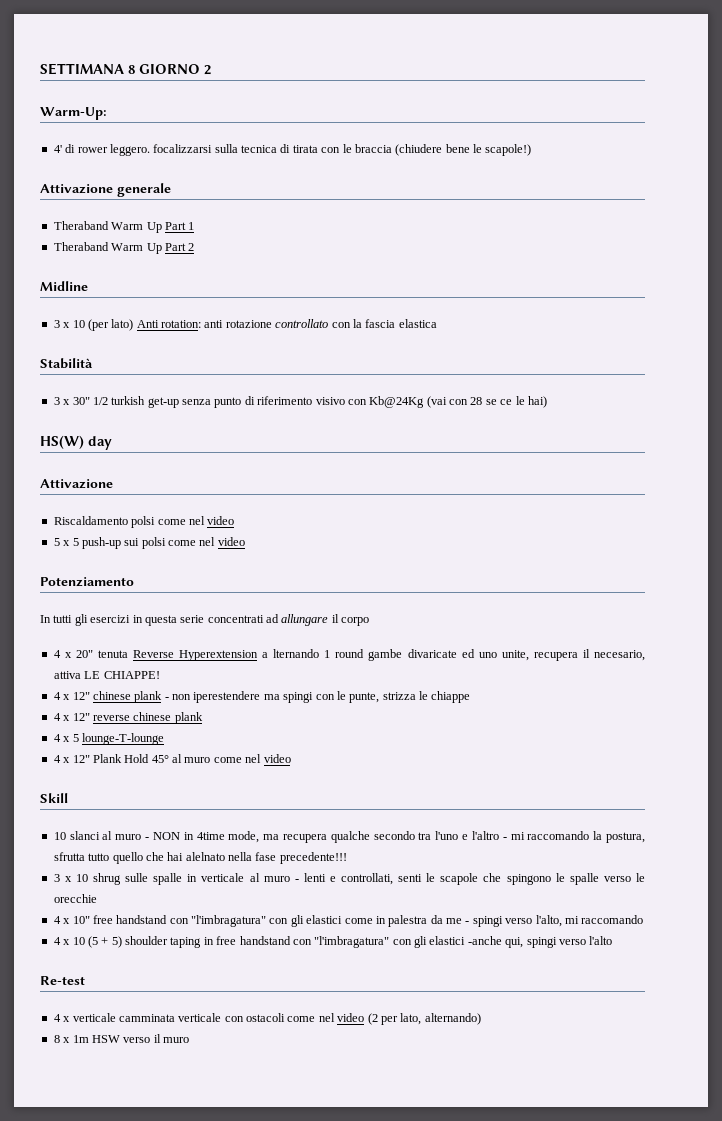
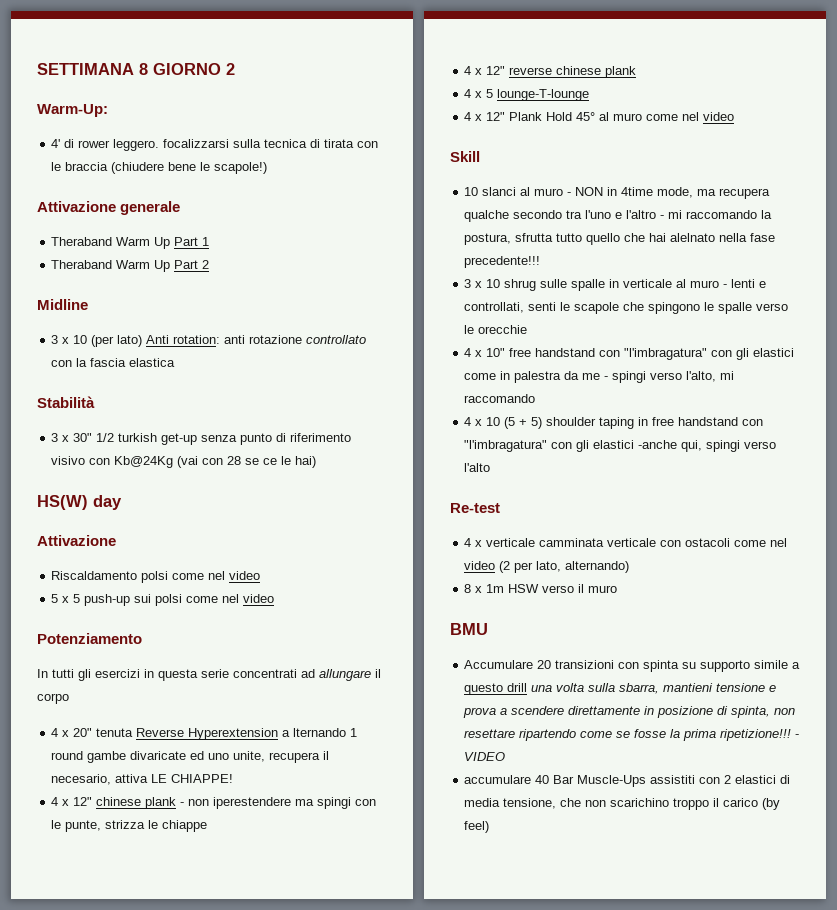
+ BMU
+ Accumulare 20 transizioni con spinta su supporto simile a questo drill una volta sulla sbarra, mantieni tensione e prova a scendere direttamente in posizione di spinta, non resettare ripartendo come se fosse la prima ripetizione!!! - VIDEO
+ accumulare 40 Bar Muscle-Ups assistiti con 2 elastici di media tensione, che non scarichino troppo il carico (by feel)

